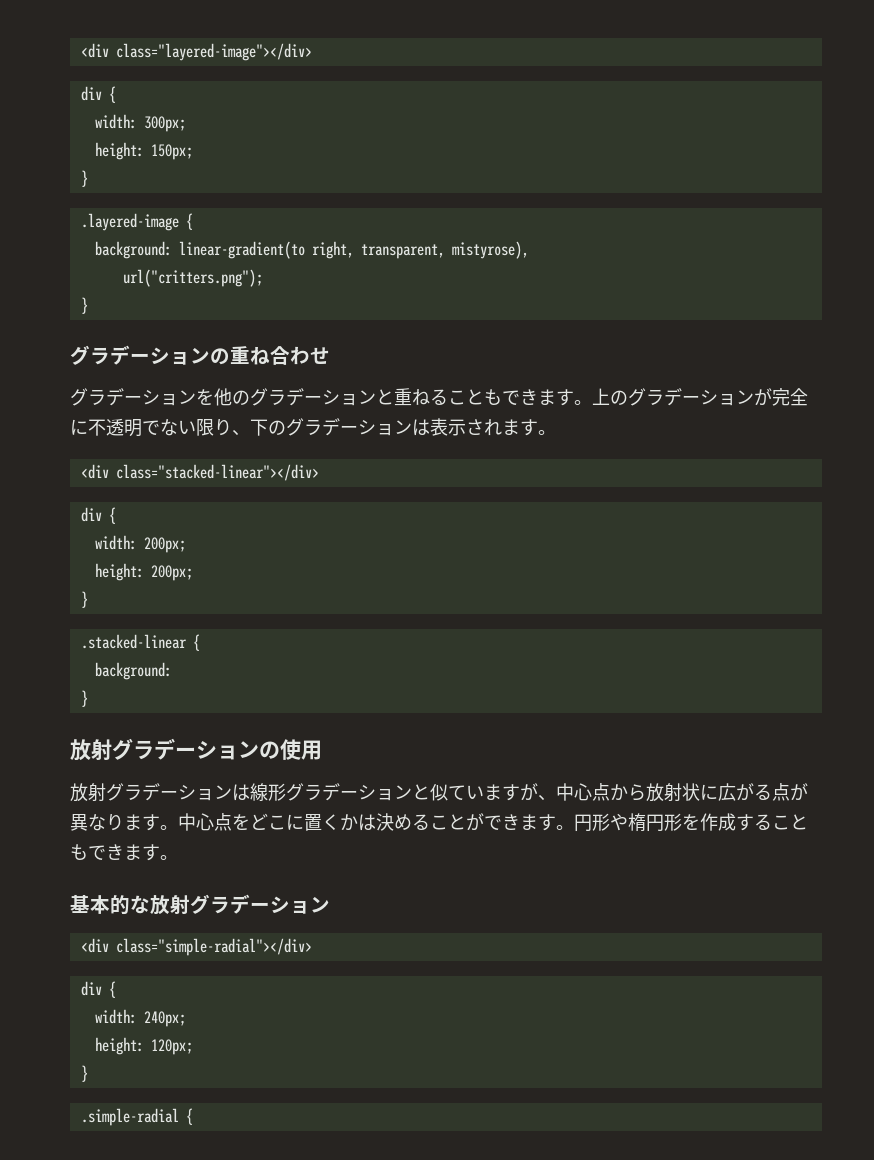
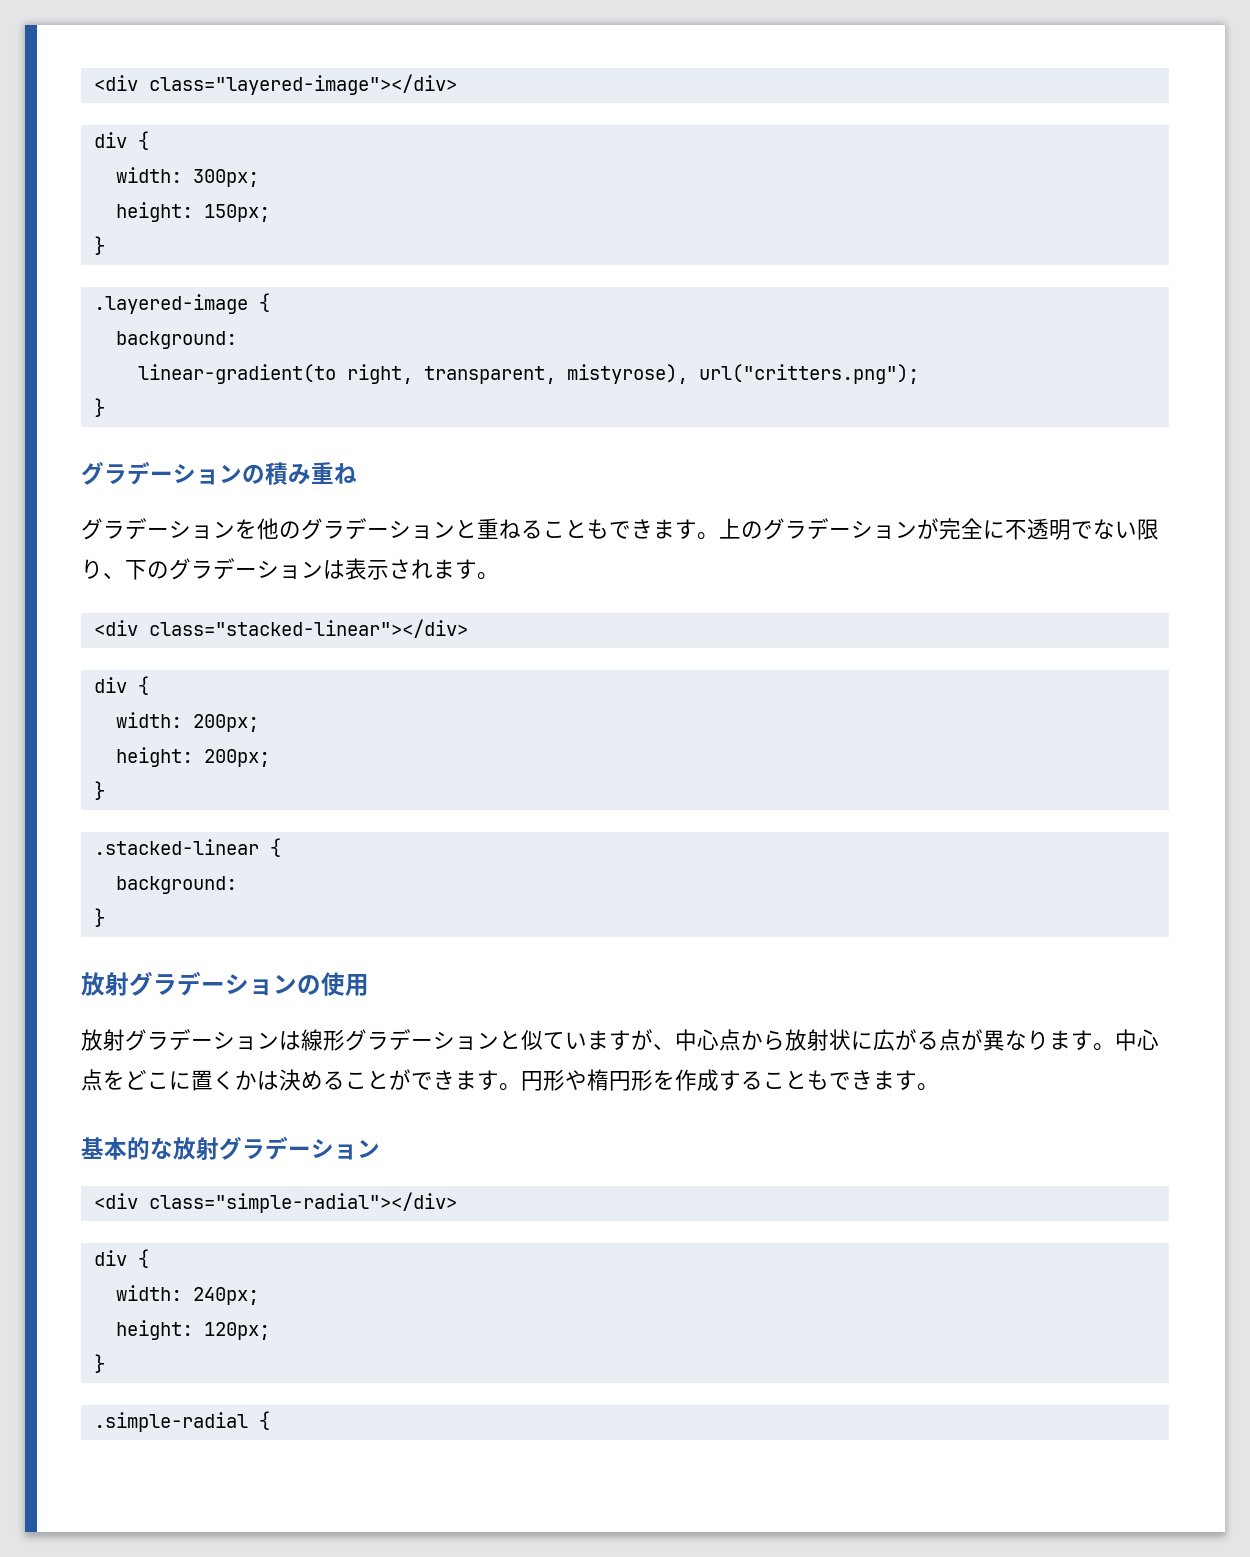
  .layered-image {
- background: linear-gradient(to right, transparent, mistyrose),
- url("critters.png");
+ background:
+ linear-gradient(to right, transparent, mistyrose), url("critters.png");
- グラデーションの重ね合わせ
+ グラデーションの積み重ね

